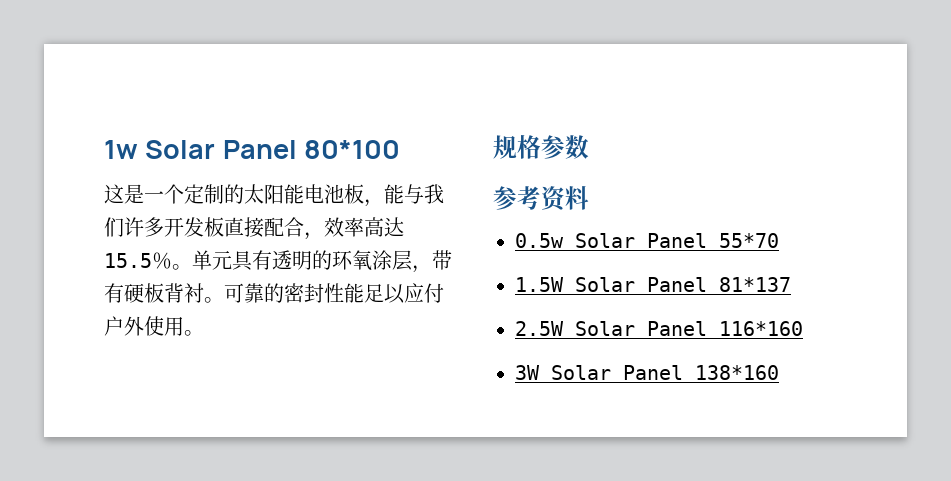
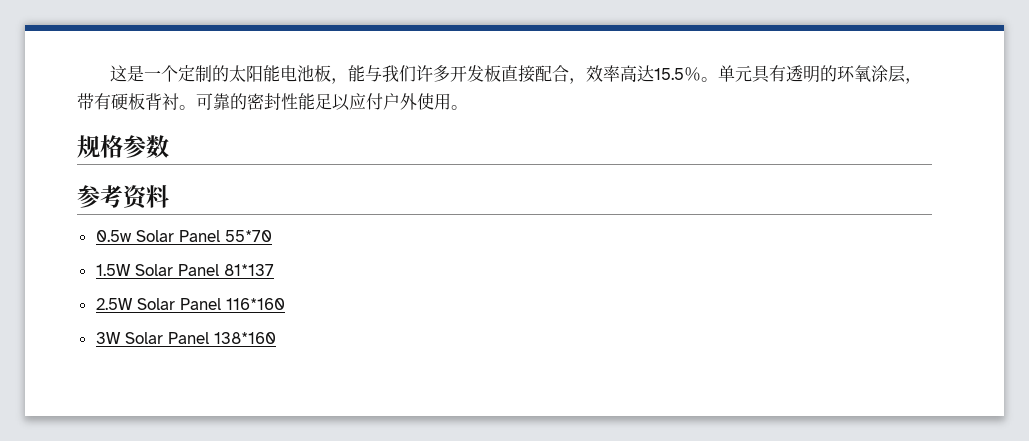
- 1w Solar Panel 80*100

